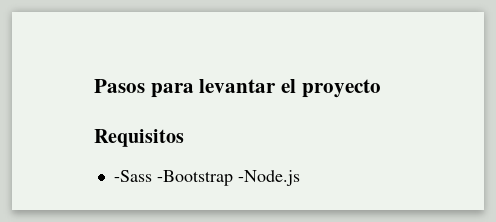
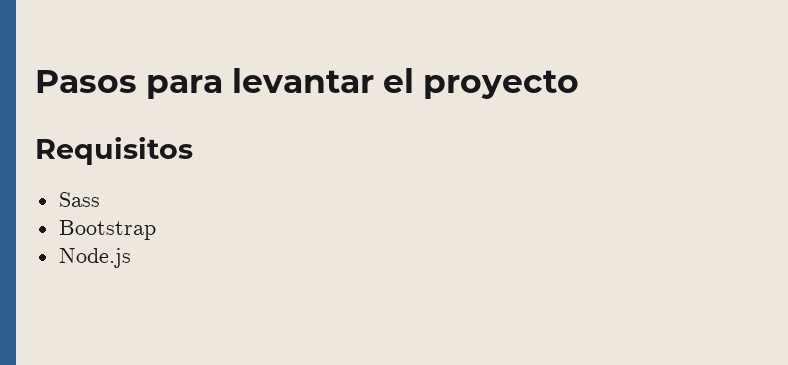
- -Sass -Bootstrap -Node.js
+ Sass
+ Bootstrap
+ Node.js

